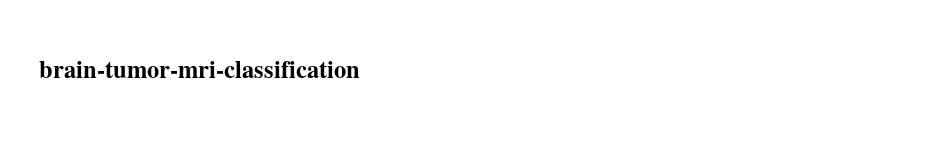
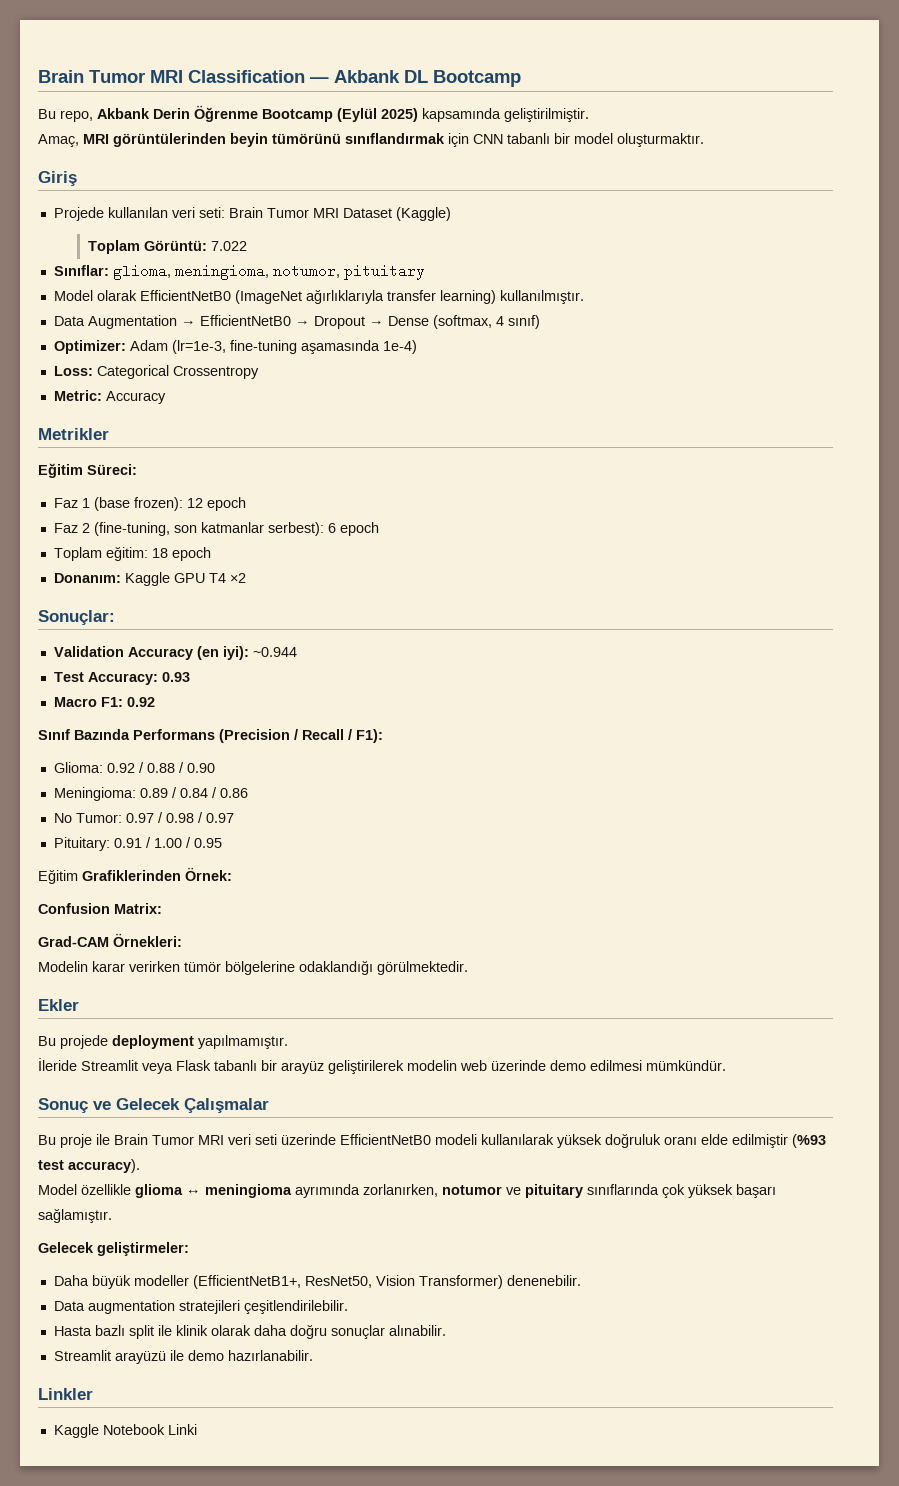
- brain-tumor-mri-classification
+ Brain Tumor MRI Classification — Akbank DL Bootcamp
+ Bu repo, Akbank Derin Öğrenme Bootcamp (Eylül 2025) kapsamında geliştirilmiştir.
+ Amaç, MRI görüntülerinden beyin tümörünü sınıflandırmak için CNN tabanlı bir model oluşturmaktır.
+ Giriş
+ Projede kullanılan veri seti: Brain Tumor MRI Dataset (Kaggle)
+ Toplam Görüntü: 7.022
+ Sınıflar: glioma, meningioma, notumor, pituitary
+ Model olarak EfficientNetB0 (ImageNet ağırlıklarıyla transfer learning) kullanılmıştır.
+ Data Augmentation → EfficientNetB0 → Dropout → Dense (softmax, 4 sınıf)
+ Optimizer: Adam (lr=1e-3, fine-tuning aşamasında 1e-4)
+ Loss: Categorical Crossentropy
+ Metric: Accuracy
+ Metrikler
+ Eğitim Süreci:
+ Faz 1 (base frozen): 12 epoch
+ Faz 2 (fine-tuning, son katmanlar serbest): 6 epoch
+ Toplam eğitim: 18 epoch
+ Donanım: Kaggle GPU T4 ×2
+ Sonuçlar:
+ Validation Accuracy (en iyi): ~0.944
+ Test Accuracy: 0.93
+ Macro F1: 0.92
+ Sınıf Bazında Performans (Precision / Recall / F1):
+ Glioma: 0.92 / 0.88 / 0.90
+ Meningioma: 0.89 / 0.84 / 0.86
+ No Tumor: 0.97 / 0.98 / 0.97
+ Pituitary: 0.91 / 1.00 / 0.95
+ Eğitim Grafiklerinden Örnek:
+ Confusion Matrix:
+ Grad-CAM Örnekleri:
+ Modelin karar verirken tümör bölgelerine odaklandığı görülmektedir.
+ Ekler
+ Bu projede deployment yapılmamıştır.
+ İleride Streamlit veya Flask tabanlı bir arayüz geliştirilerek modelin web üzerinde demo edilmesi mümkündür.
+ Sonuç ve Gelecek Çalışmalar
+ Bu proje ile Brain Tumor MRI veri seti üzerinde EfficientNetB0 modeli kullanılarak yüksek doğruluk oranı elde edilmiştir (%93 test accuracy).
+ Model özellikle glioma ↔ meningioma ayrımında zorlanırken, notumor ve pituitary sınıflarında çok yüksek başarı sağlamıştır.
+ Gelecek geliştirmeler:
+ Daha büyük modeller (EfficientNetB1+, ResNet50, Vision Transformer) denenebilir.
+ Data augmentation stratejileri çeşitlendirilebilir.
+ Hasta bazlı split ile klinik olarak daha doğru sonuçlar alınabilir.
+ Streamlit arayüzü ile demo hazırlanabilir.
+ Linkler
+ Kaggle Notebook Linki

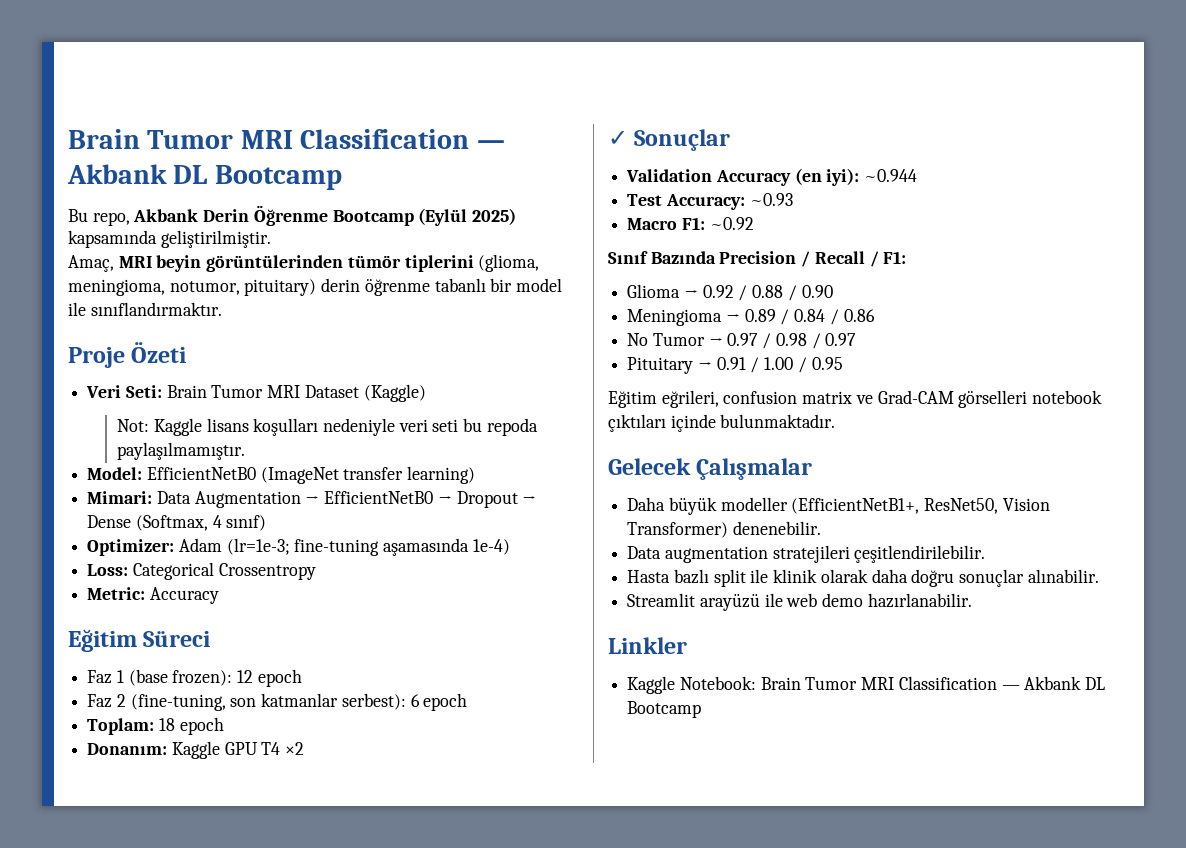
- Amaç, MRI görüntülerinden beyin tümörünü sınıflandırmak için CNN tabanlı bir model oluşturmaktır.
- Giriş
- Projede kullanılan veri seti: Brain Tumor MRI Dataset (Kaggle)
+ Amaç, MRI beyin görüntülerinden tümör tiplerini (glioma, meningioma, notumor, pituitary) derin öğrenme tabanlı bir model ile sınıflandırmaktır.
+ Proje Özeti
+ Veri Seti: Brain Tumor MRI Dataset (Kaggle)
- Toplam Görüntü: 7.022
- Sınıflar: glioma, meningioma, notumor, pituitary
- Model olarak EfficientNetB0 (ImageNet ağırlıklarıyla transfer learning) kullanılmıştır.
- Data Augmentation → EfficientNetB0 → Dropout → Dense (softmax, 4 sınıf)
+ Not: Kaggle lisans koşulları nedeniyle veri seti bu repoda paylaşılmamıştır.
+ Model: EfficientNetB0 (ImageNet transfer learning)
+ Mimari: Data Augmentation → EfficientNetB0 → Dropout → Dense (Softmax, 4 sınıf)
- Optimizer: Adam (lr=1e-3, fine-tuning aşamasında 1e-4)
+ Optimizer: Adam (lr=1e-3; fine-tuning aşamasında 1e-4)
- Metrikler
- Eğitim Süreci:
+ Eğitim Süreci
- Toplam eğitim: 18 epoch
+ Toplam: 18 epoch
- Sonuçlar:
+ ✓ Sonuçlar
- Test Accuracy: 0.93
+ Test Accuracy: ~0.93
- Macro F1: 0.92
+ Macro F1: ~0.92
- Sınıf Bazında Performans (Precision / Recall / F1):
- Glioma: 0.92 / 0.88 / 0.90
+ Sınıf Bazında Precision / Recall / F1:
+ Glioma → 0.92 / 0.88 / 0.90
- Meningioma: 0.89 / 0.84 / 0.86
+ Meningioma → 0.89 / 0.84 / 0.86
- No Tumor: 0.97 / 0.98 / 0.97
+ No Tumor → 0.97 / 0.98 / 0.97
- Pituitary: 0.91 / 1.00 / 0.95
+ Pituitary → 0.91 / 1.00 / 0.95
- Eğitim Grafiklerinden Örnek:
- Confusion Matrix:
- Grad-CAM Örnekleri:
- Modelin karar verirken tümör bölgelerine odaklandığı görülmektedir.
- Ekler
- Bu projede deployment yapılmamıştır.
- İleride Streamlit veya Flask tabanlı bir arayüz geliştirilerek modelin web üzerinde demo edilmesi mümkündür.
- Sonuç ve Gelecek Çalışmalar
- Bu proje ile Brain Tumor MRI veri seti üzerinde EfficientNetB0 modeli kullanılarak yüksek doğruluk oranı elde edilmiştir (%93 test accuracy).
- Model özellikle glioma ↔ meningioma ayrımında zorlanırken, notumor ve pituitary sınıflarında çok yüksek başarı sağlamıştır.
- Gelecek geliştirmeler:
+ Eğitim eğrileri, confusion matrix ve Grad-CAM görselleri notebook çıktıları içinde bulunmaktadır.
+ Gelecek Çalışmalar
- Streamlit arayüzü ile demo hazırlanabilir.
+ Streamlit arayüzü ile web demo hazırlanabilir.
- Kaggle Notebook Linki
+ Kaggle Notebook: Brain Tumor MRI Classification — Akbank DL Bootcamp

